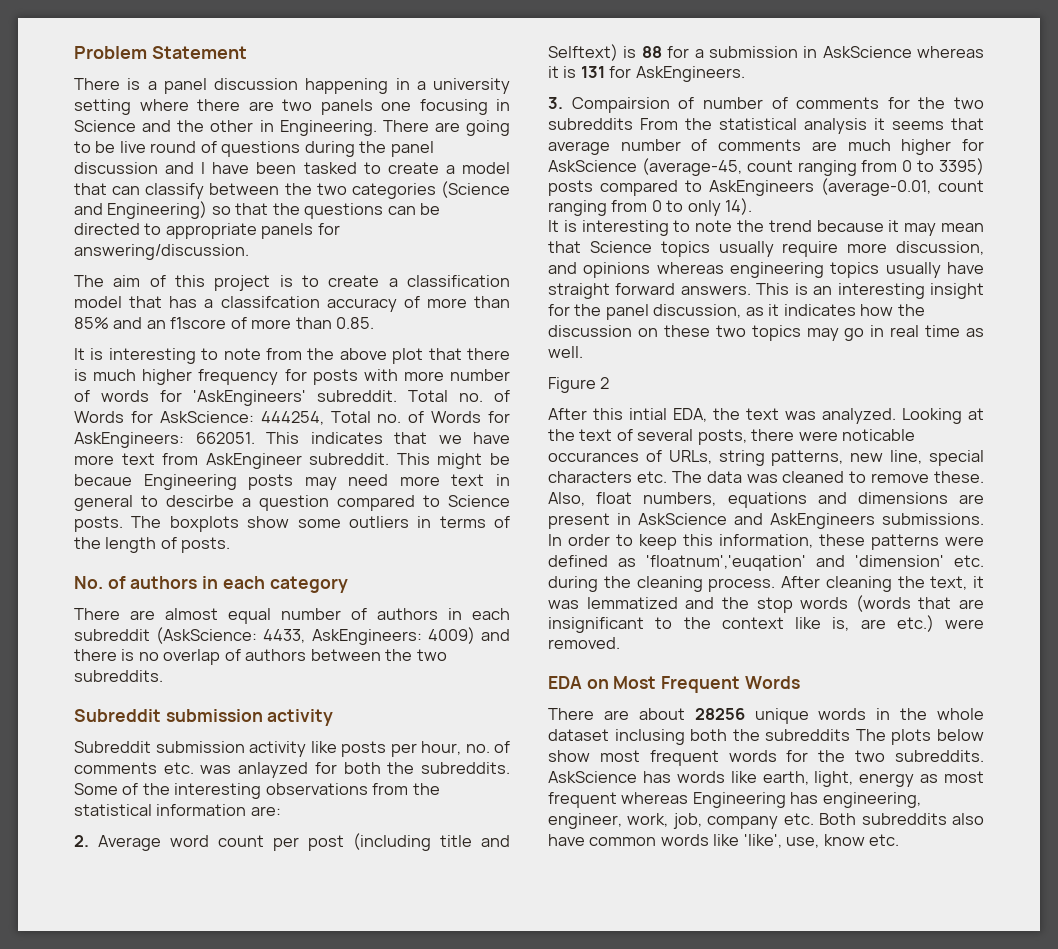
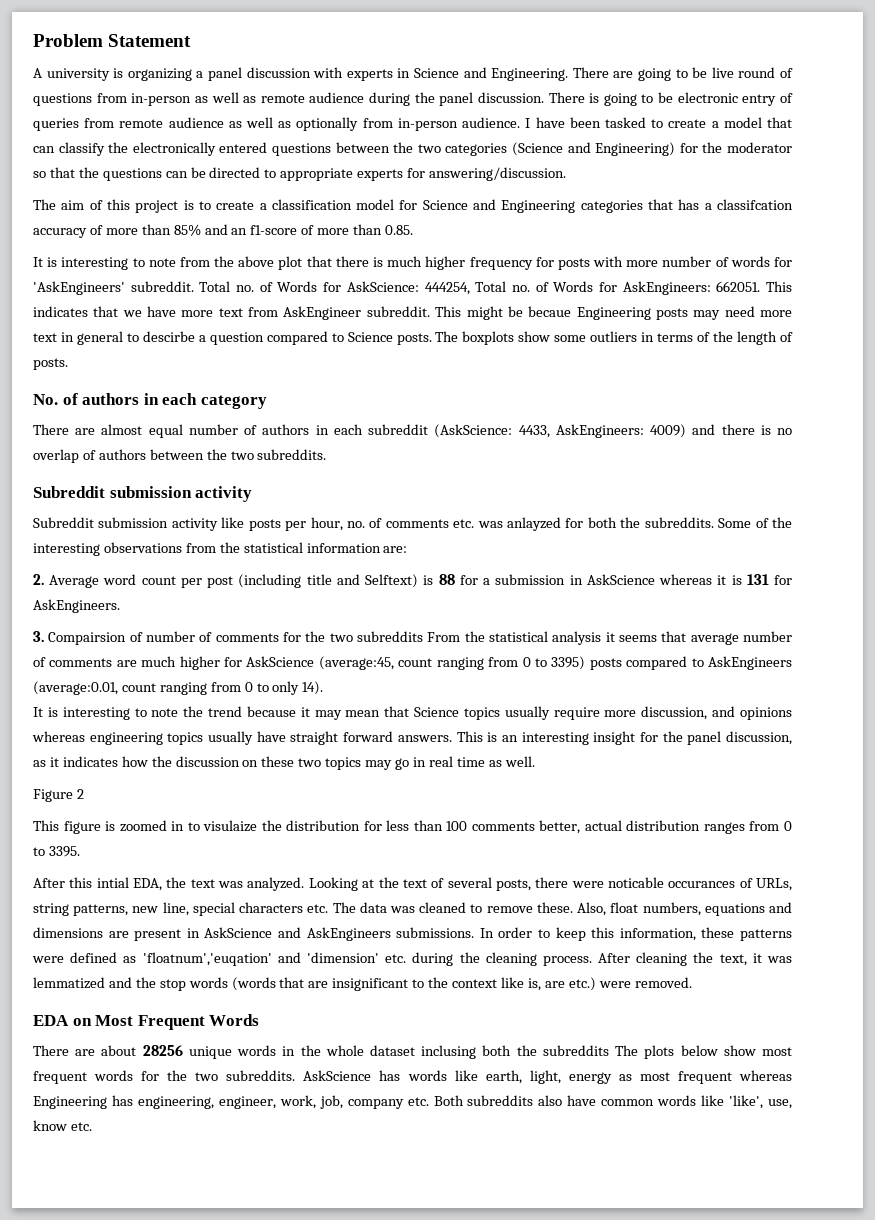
- There is a panel discussion happening in a university setting where there are two panels one focusing in Science and the other in Engineering.
+ A university is organizing a panel discussion with experts in Science and Engineering.
- There are going to be live round of questions during the panel discussion and I have been tasked to create a model that can classify between the two categories (Science and Engineering) so that the questions can be directed to appropriate panels for answering/discussion.
+ There are going to be live round of questions from in-person as well as remote audience during the panel discussion. There is going to be electronic entry of queries from remote audience as well as optionally from in-person audience. I have been tasked to create a model that can classify the electronically entered questions between the two categories (Science and Engineering) for the moderator so that the questions can be directed to appropriate experts for answering/discussion.
- The aim of this project is to create a classification model that has a classifcation accuracy of more than 85% and an f1score of more than 0.85.
+ The aim of this project is to create a classification model for Science and Engineering categories that has a classifcation accuracy of more than 85% and an f1-score of more than 0.85.
- 3. Compairsion of number of comments for the two subreddits From the statistical analysis it seems that average number of comments are much higher for AskScience (average-45, count ranging from 0 to 3395) posts compared to AskEngineers (average-0.01, count ranging from 0 to only 14).
+ 3. Compairsion of number of comments for the two subreddits From the statistical analysis it seems that average number of comments are much higher for AskScience (average:45, count ranging from 0 to 3395) posts compared to AskEngineers (average:0.01, count ranging from 0 to only 14).
+ This figure is zoomed in to visulaize the distribution for less than 100 comments better, actual distribution ranges from 0 to 3395.

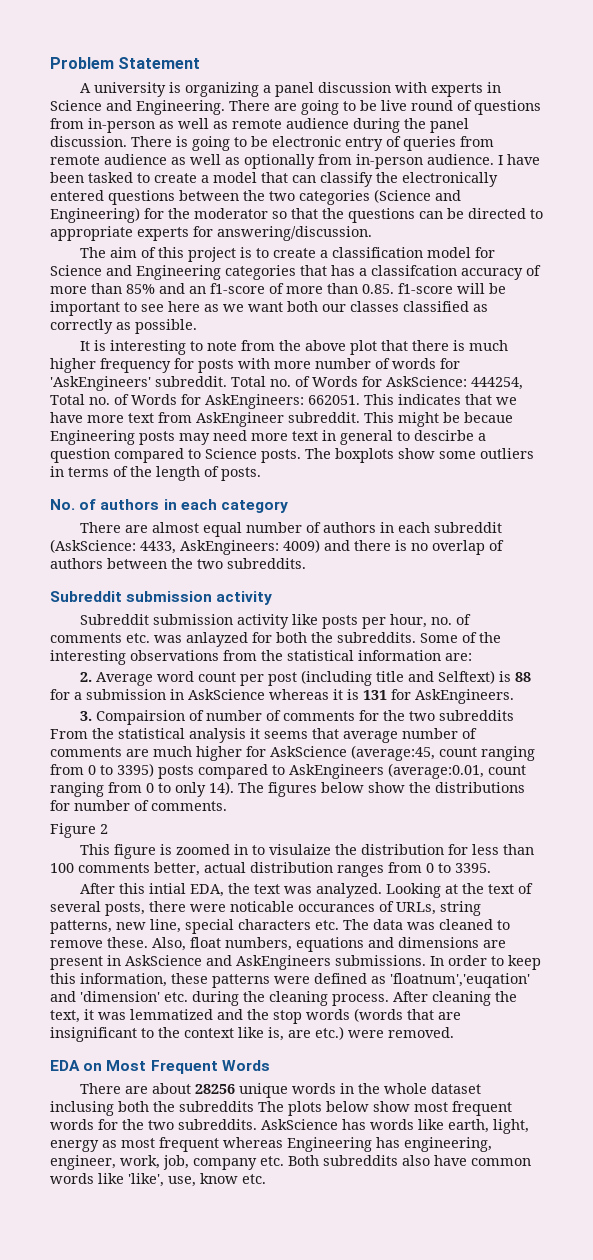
- The aim of this project is to create a classification model for Science and Engineering categories that has a classifcation accuracy of more than 85% and an f1-score of more than 0.85.
+ The aim of this project is to create a classification model for Science and Engineering categories that has a classifcation accuracy of more than 85% and an f1-score of more than 0.85. f1-score will be important to see here as we want both our classes classified as correctly as possible.
- 3. Compairsion of number of comments for the two subreddits From the statistical analysis it seems that average number of comments are much higher for AskScience (average:45, count ranging from 0 to 3395) posts compared to AskEngineers (average:0.01, count ranging from 0 to only 14).
- It is interesting to note the trend because it may mean that Science topics usually require more discussion, and opinions whereas engineering topics usually have straight forward answers. This is an interesting insight for the panel discussion, as it indicates how the discussion on these two topics may go in real time as well.
+ 3. Compairsion of number of comments for the two subreddits From the statistical analysis it seems that average number of comments are much higher for AskScience (average:45, count ranging from 0 to 3395) posts compared to AskEngineers (average:0.01, count ranging from 0 to only 14). The figures below show the distributions for number of comments.

